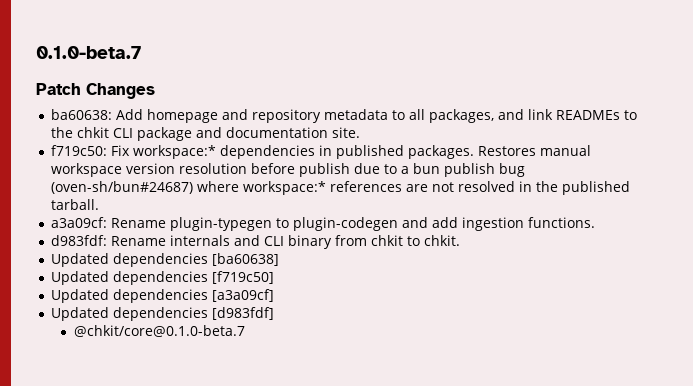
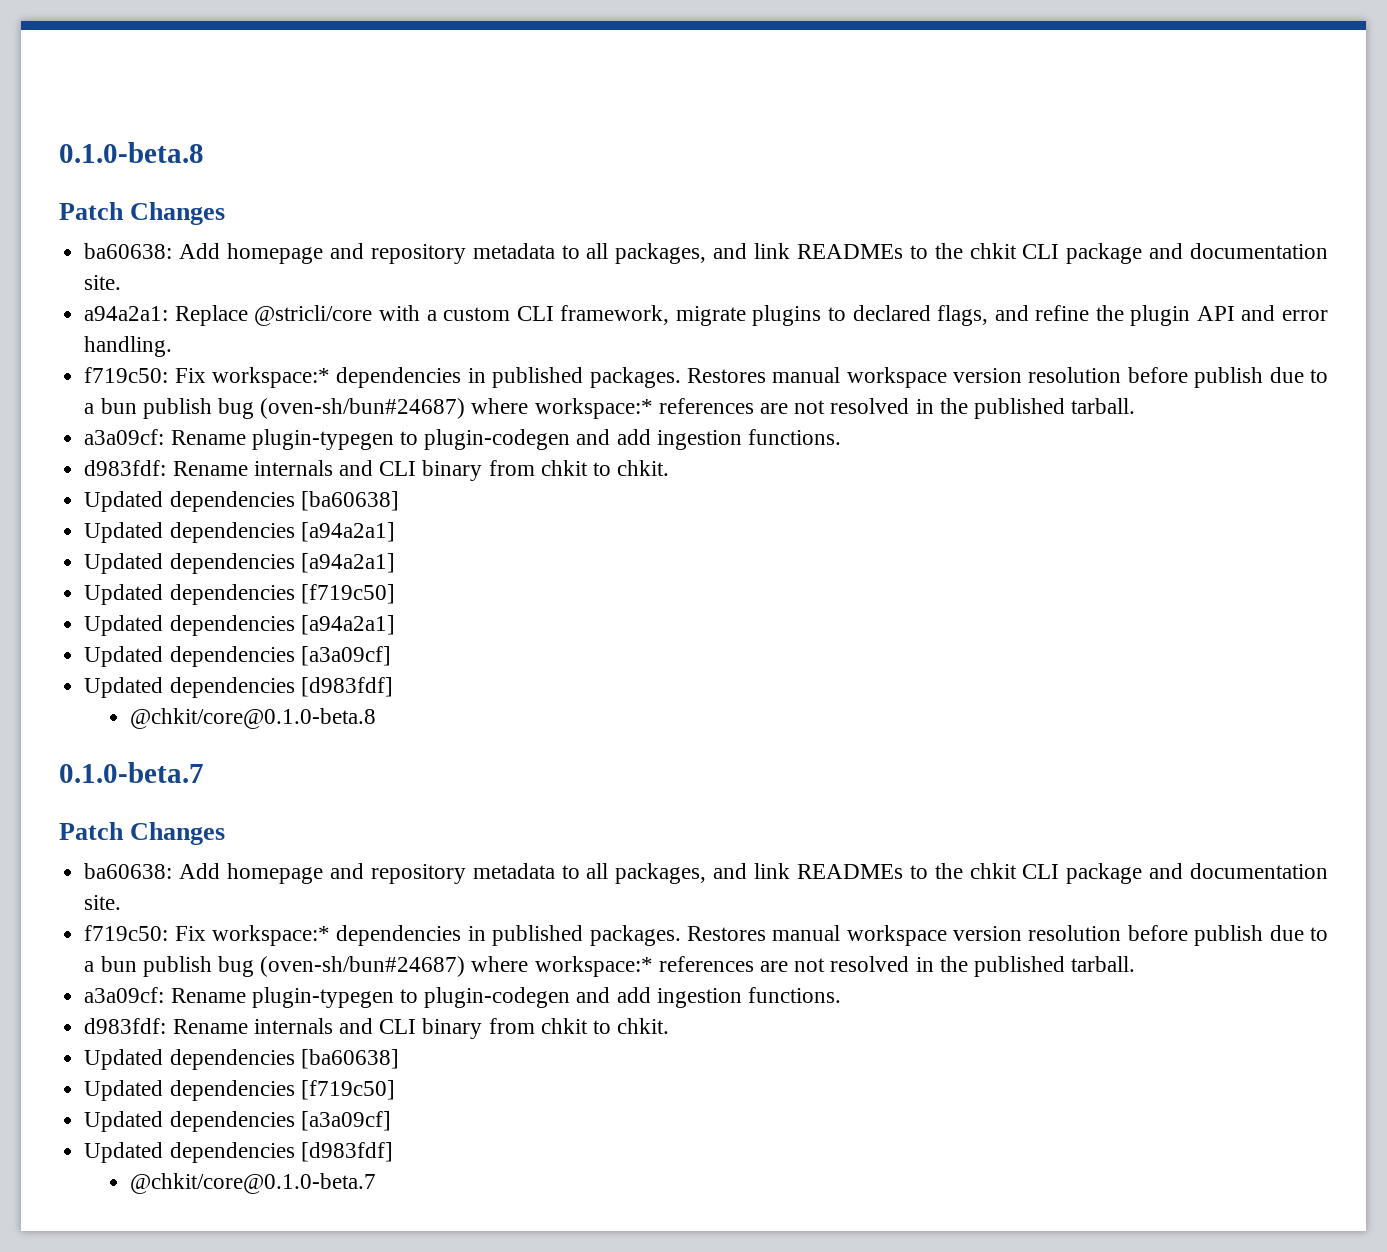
+ 0.1.0-beta.8
+ Patch Changes
+ ba60638: Add homepage and repository metadata to all packages, and link READMEs to the chkit CLI package and documentation site.
+ a94a2a1: Replace @stricli/core with a custom CLI framework, migrate plugins to declared flags, and refine the plugin API and error handling.
+ f719c50: Fix workspace:* dependencies in published packages. Restores manual workspace version resolution before publish due to a bun publish bug (oven-sh/bun#24687) where workspace:* references are not resolved in the published tarball.
+ a3a09cf: Rename plugin-typegen to plugin-codegen and add ingestion functions.
+ d983fdf: Rename internals and CLI binary from chkit to chkit.
+ Updated dependencies [ba60638]
+ Updated dependencies [a94a2a1]
+ Updated dependencies [a94a2a1]
+ Updated dependencies [f719c50]
+ Updated dependencies [a94a2a1]
+ Updated dependencies [a3a09cf]
+ Updated dependencies [d983fdf]
+ @chkit/core@0.1.0-beta.8

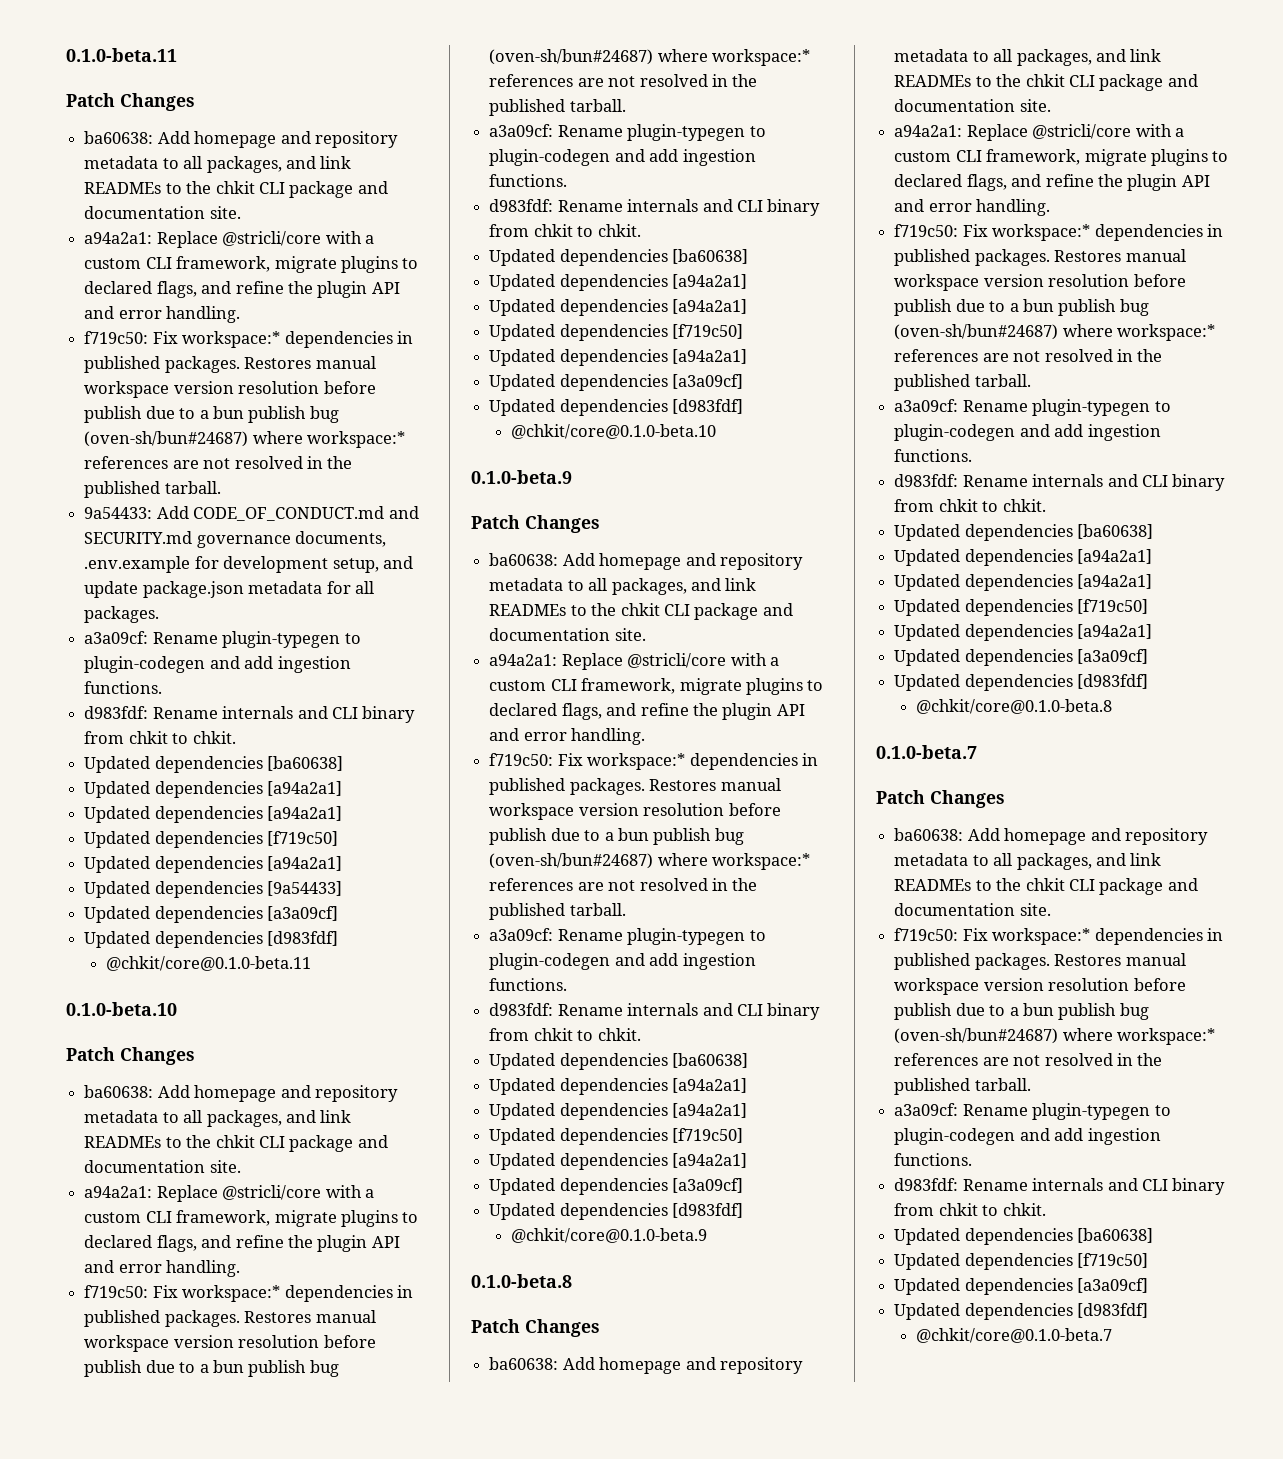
+ 0.1.0-beta.11
+ Patch Changes
+ ba60638: Add homepage and repository metadata to all packages, and link READMEs to the chkit CLI package and documentation site.
+ a94a2a1: Replace @stricli/core with a custom CLI framework, migrate plugins to declared flags, and refine the plugin API and error handling.
+ f719c50: Fix workspace:* dependencies in published packages. Restores manual workspace version resolution before publish due to a bun publish bug (oven-sh/bun#24687) where workspace:* references are not resolved in the published tarball.
+ 9a54433: Add CODE_OF_CONDUCT.md and SECURITY.md governance documents, .env.example for development setup, and update package.json metadata for all packages.
+ a3a09cf: Rename plugin-typegen to plugin-codegen and add ingestion functions.
+ d983fdf: Rename internals and CLI binary from chkit to chkit.
+ Updated dependencies [ba60638]
+ Updated dependencies [a94a2a1]
+ Updated dependencies [a94a2a1]
+ Updated dependencies [f719c50]
+ Updated dependencies [a94a2a1]
+ Updated dependencies [9a54433]
+ Updated dependencies [a3a09cf]
+ Updated dependencies [d983fdf]
+ @chkit/core@0.1.0-beta.11
+ 0.1.0-beta.10
+ Patch Changes
+ ba60638: Add homepage and repository metadata to all packages, and link READMEs to the chkit CLI package and documentation site.
+ a94a2a1: Replace @stricli/core with a custom CLI framework, migrate plugins to declared flags, and refine the plugin API and error handling.
+ f719c50: Fix workspace:* dependencies in published packages. Restores manual workspace version resolution before publish due to a bun publish bug (oven-sh/bun#24687) where workspace:* references are not resolved in the published tarball.
+ a3a09cf: Rename plugin-typegen to plugin-codegen and add ingestion functions.
+ d983fdf: Rename internals and CLI binary from chkit to chkit.
+ Updated dependencies [ba60638]
+ Updated dependencies [a94a2a1]
+ Updated dependencies [a94a2a1]
+ Updated dependencies [f719c50]
+ Updated dependencies [a94a2a1]
+ Updated dependencies [a3a09cf]
+ Updated dependencies [d983fdf]
+ @chkit/core@0.1.0-beta.10
+ 0.1.0-beta.9
+ Patch Changes
+ ba60638: Add homepage and repository metadata to all packages, and link READMEs to the chkit CLI package and documentation site.
+ a94a2a1: Replace @stricli/core with a custom CLI framework, migrate plugins to declared flags, and refine the plugin API and error handling.
+ f719c50: Fix workspace:* dependencies in published packages. Restores manual workspace version resolution before publish due to a bun publish bug (oven-sh/bun#24687) where workspace:* references are not resolved in the published tarball.
+ a3a09cf: Rename plugin-typegen to plugin-codegen and add ingestion functions.
+ d983fdf: Rename internals and CLI binary from chkit to chkit.
+ Updated dependencies [ba60638]
+ Updated dependencies [a94a2a1]
+ Updated dependencies [a94a2a1]
+ Updated dependencies [f719c50]
+ Updated dependencies [a94a2a1]
+ Updated dependencies [a3a09cf]
+ Updated dependencies [d983fdf]
+ @chkit/core@0.1.0-beta.9

